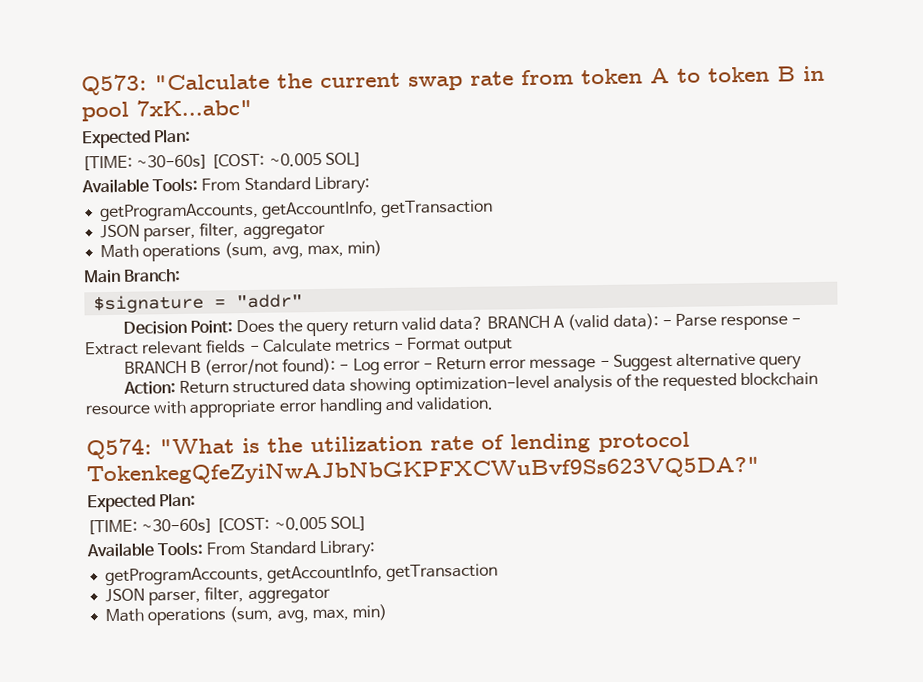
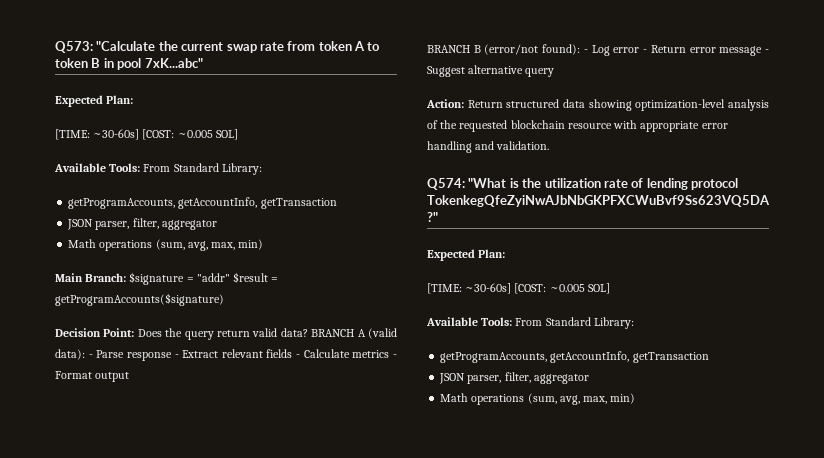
- Main Branch:
- $signature = "addr"
+ Main Branch: $signature = "addr" $result = getProgramAccounts($signature)

